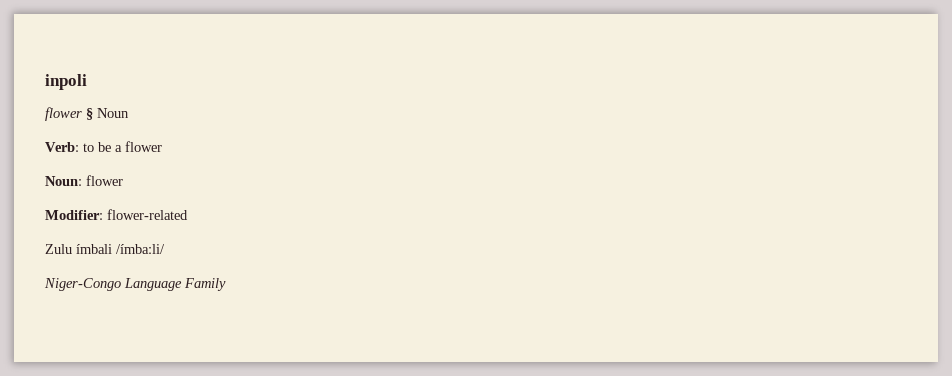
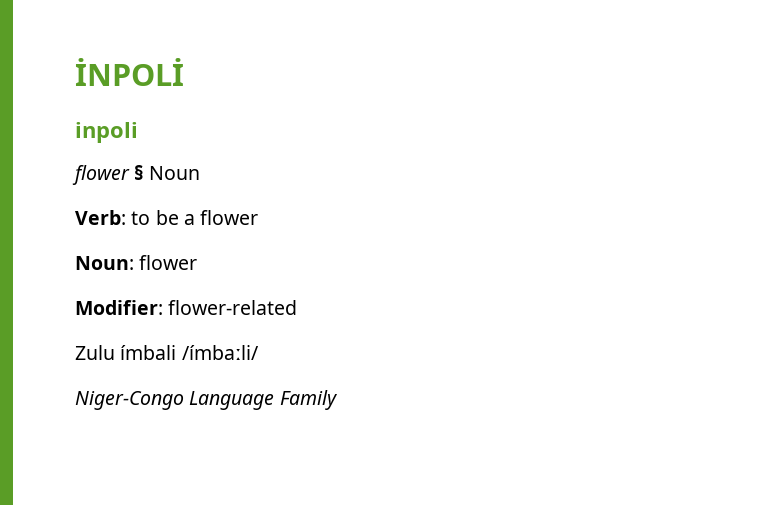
+ İNPOLİ

